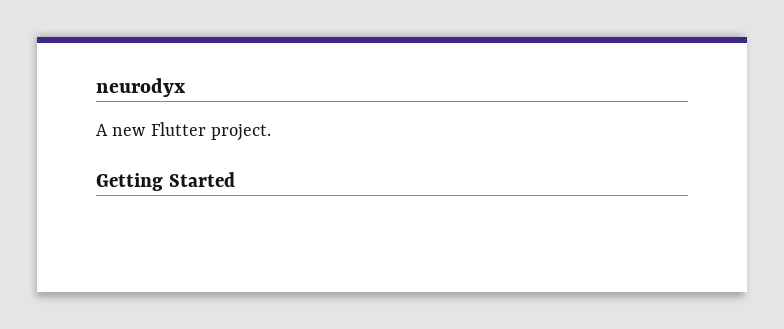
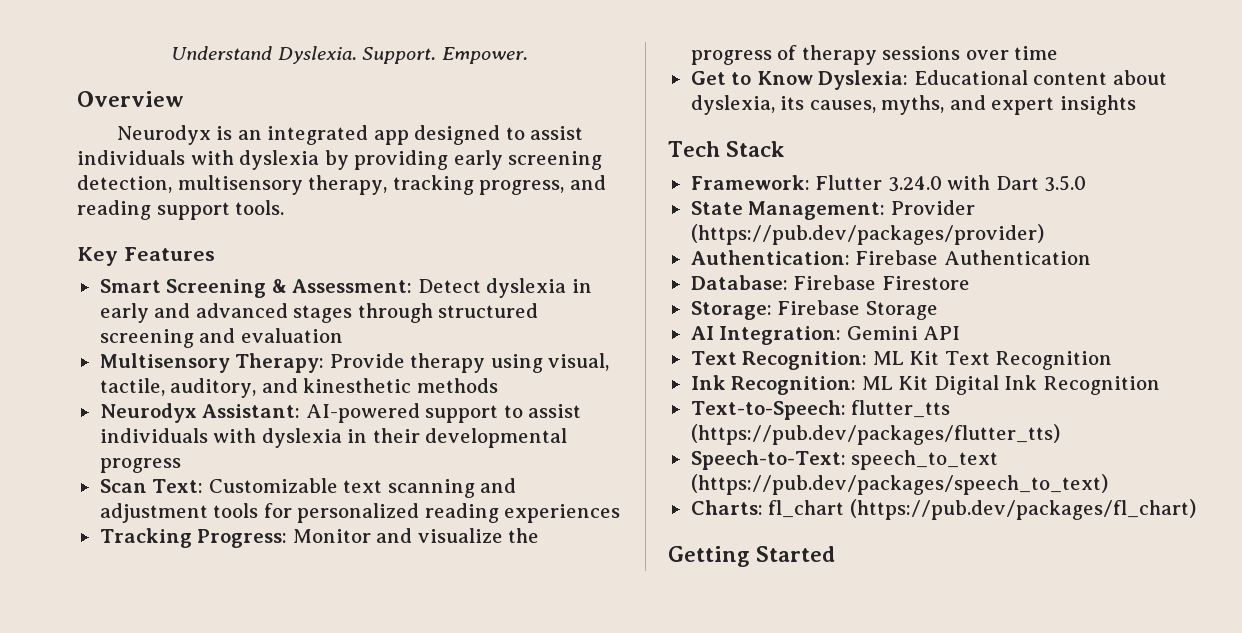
- neurodyx
- A new Flutter project.
+ Understand Dyslexia. Support. Empower.
+ Overview
+ Neurodyx is an integrated app designed to assist individuals with dyslexia by providing early screening detection, multisensory therapy, tracking progress, and reading support tools.
+ Key Features
+ Smart Screening & Assessment: Detect dyslexia in early and advanced stages through structured screening and evaluation
+ Multisensory Therapy: Provide therapy using visual, tactile, auditory, and kinesthetic methods
+ Neurodyx Assistant: AI-powered support to assist individuals with dyslexia in their developmental progress
+ Scan Text: Customizable text scanning and adjustment tools for personalized reading experiences
+ Tracking Progress: Monitor and visualize the progress of therapy sessions over time
+ Get to Know Dyslexia: Educational content about dyslexia, its causes, myths, and expert insights
+ Tech Stack
+ Framework: Flutter 3.24.0 with Dart 3.5.0
+ State Management: Provider (https://pub.dev/packages/provider)
+ Authentication: Firebase Authentication
+ Database: Firebase Firestore
+ Storage: Firebase Storage
+ AI Integration: Gemini API
+ Text Recognition: ML Kit Text Recognition
+ Ink Recognition: ML Kit Digital Ink Recognition
+ Text-to-Speech: flutter_tts (https://pub.dev/packages/flutter_tts)
+ Speech-to-Text: speech_to_text (https://pub.dev/packages/speech_to_text)
+ Charts: fl_chart (https://pub.dev/packages/fl_chart)

